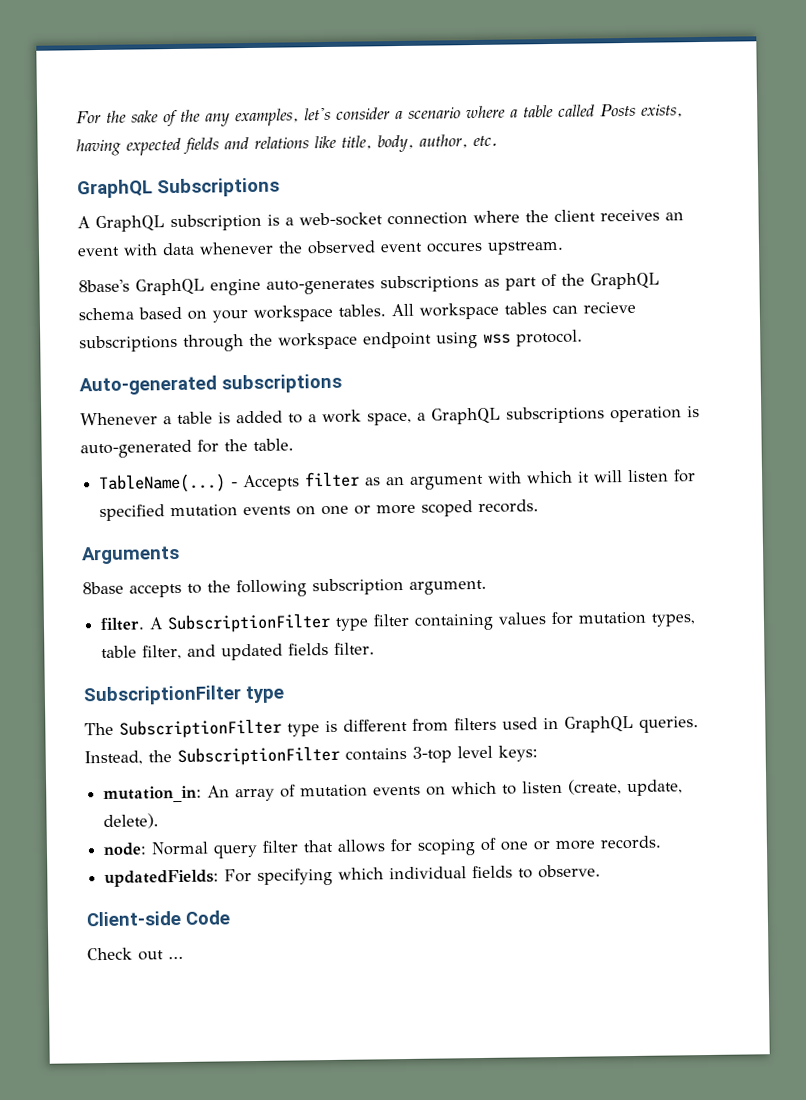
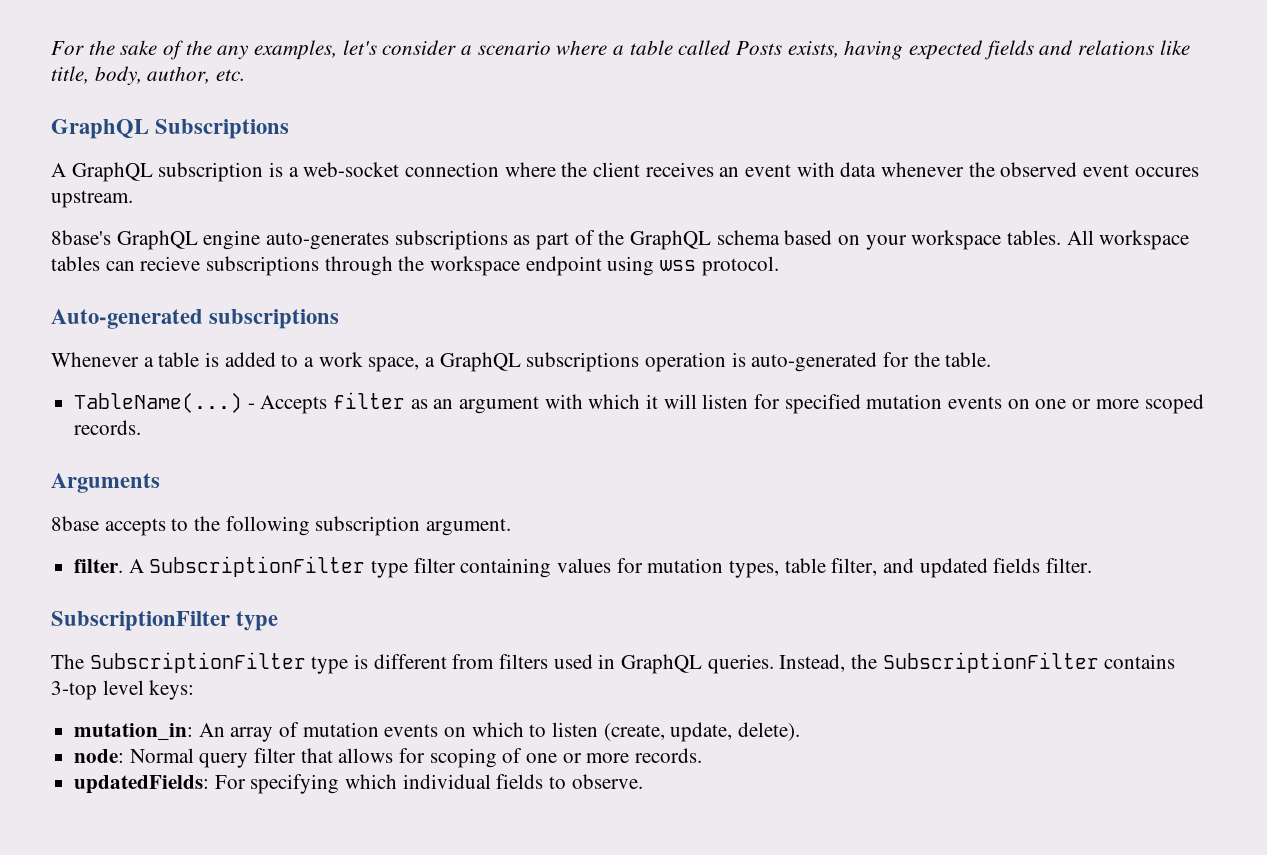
- Client-side Code
- Check out ...

